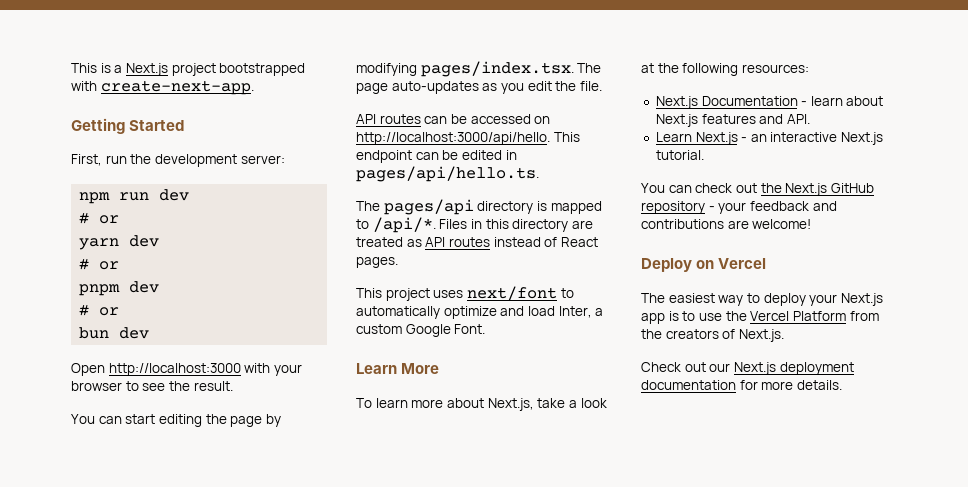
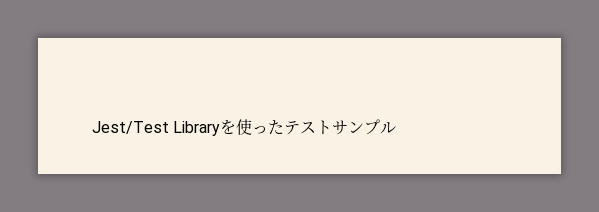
- This is a Next.js project bootstrapped with create-next-app.
- Getting Started
- First, run the development server:
- npm run dev
- # or
- yarn dev
- # or
- pnpm dev
- # or
- bun dev
- Open http://localhost:3000 with your browser to see the result.
- You can start editing the page by modifying pages/index.tsx. The page auto-updates as you edit the file.
- API routes can be accessed on http://localhost:3000/api/hello. This endpoint can be edited in pages/api/hello.ts.
- The pages/api directory is mapped to /api/*. Files in this directory are treated as API routes instead of React pages.
- This project uses next/font to automatically optimize and load Inter, a custom Google Font.
- Learn More
- To learn more about Next.js, take a look at the following resources:
- Next.js Documentation - learn about Next.js features and API.
- Learn Next.js - an interactive Next.js tutorial.
- You can check out the Next.js GitHub repository - your feedback and contributions are welcome!
- Deploy on Vercel
- The easiest way to deploy your Next.js app is to use the Vercel Platform from the creators of Next.js.
- Check out our Next.js deployment documentation for more details.
+ Jest/Test Libraryを使ったテストサンプル

